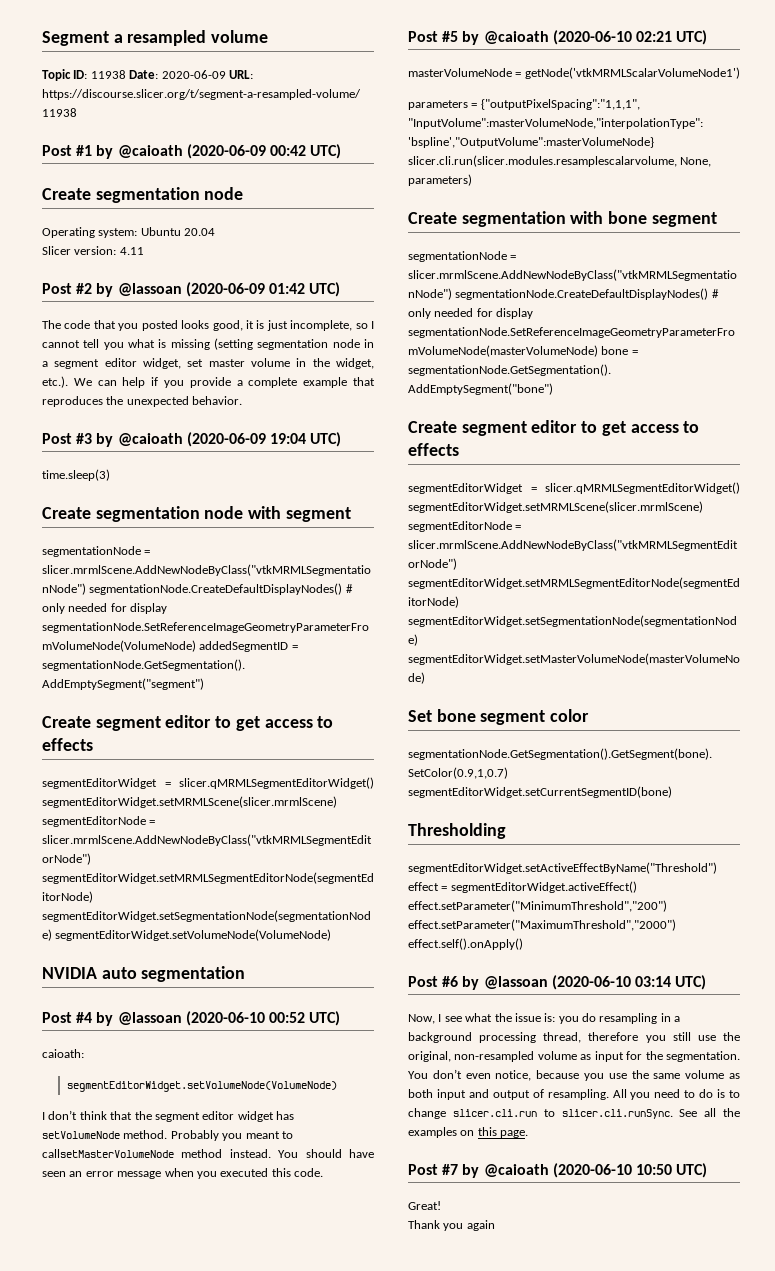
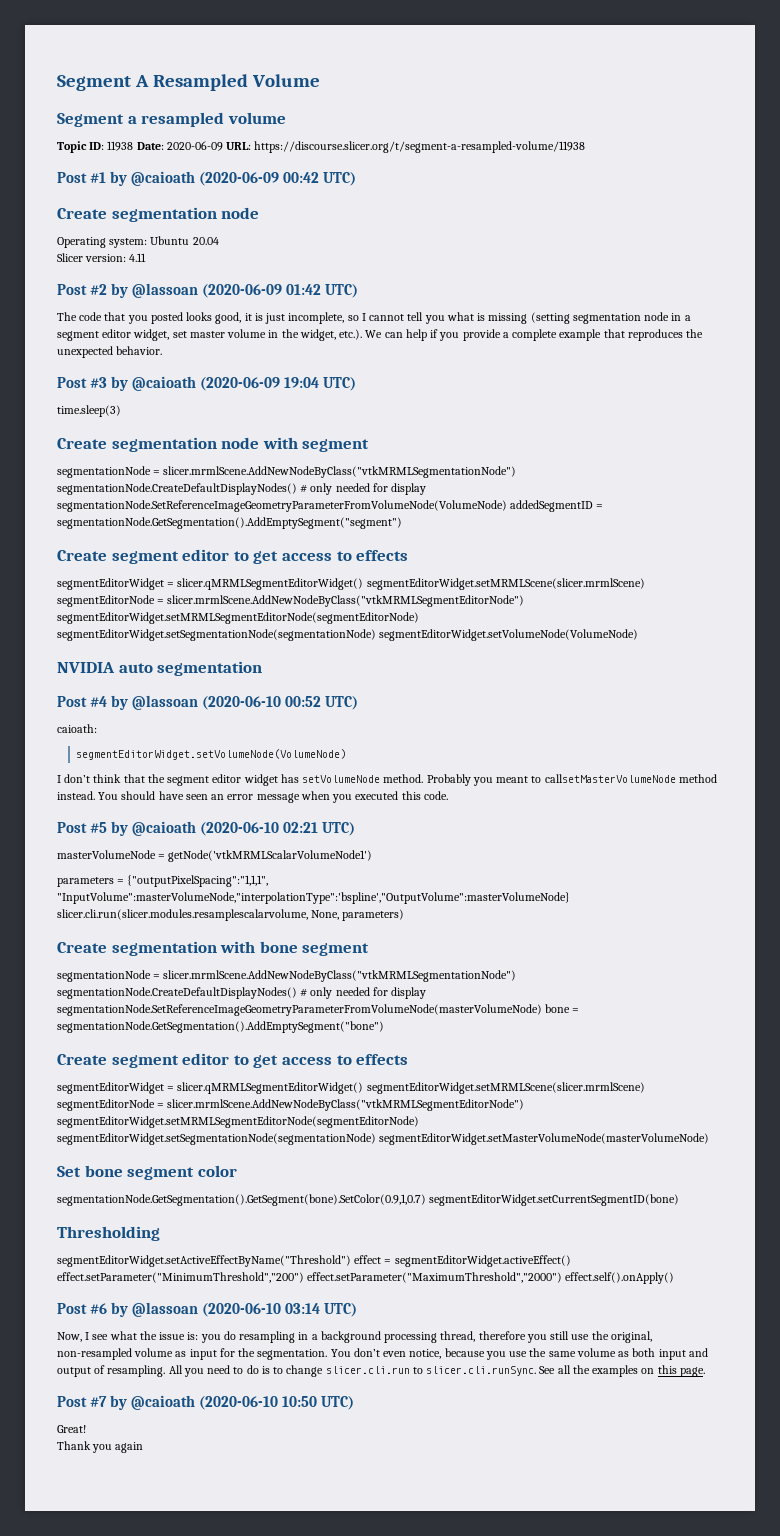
+ Segment A Resampled Volume

